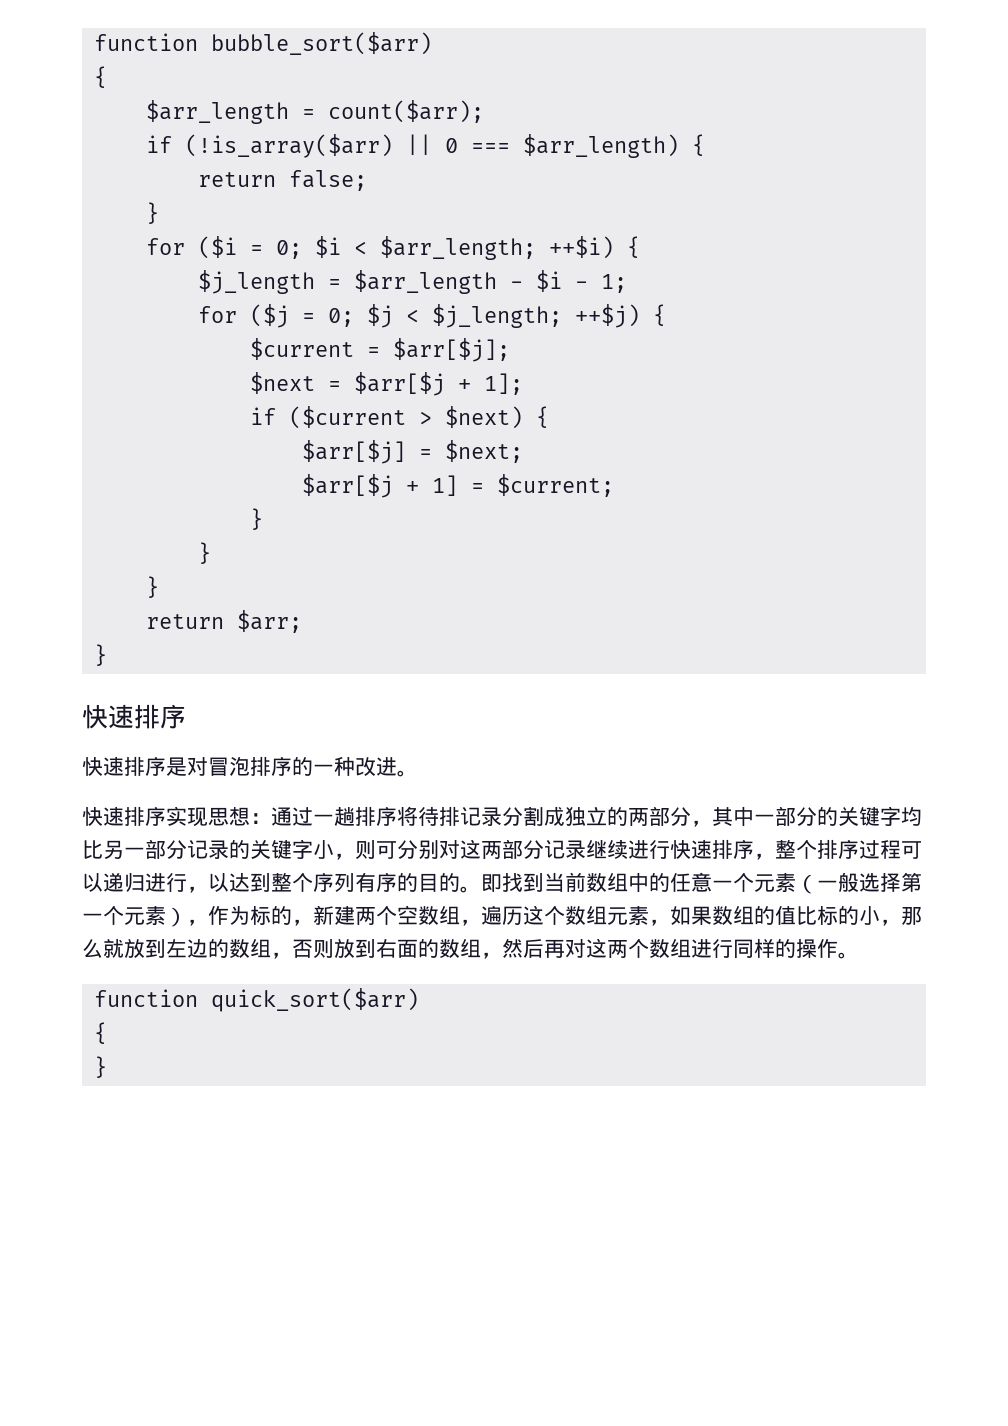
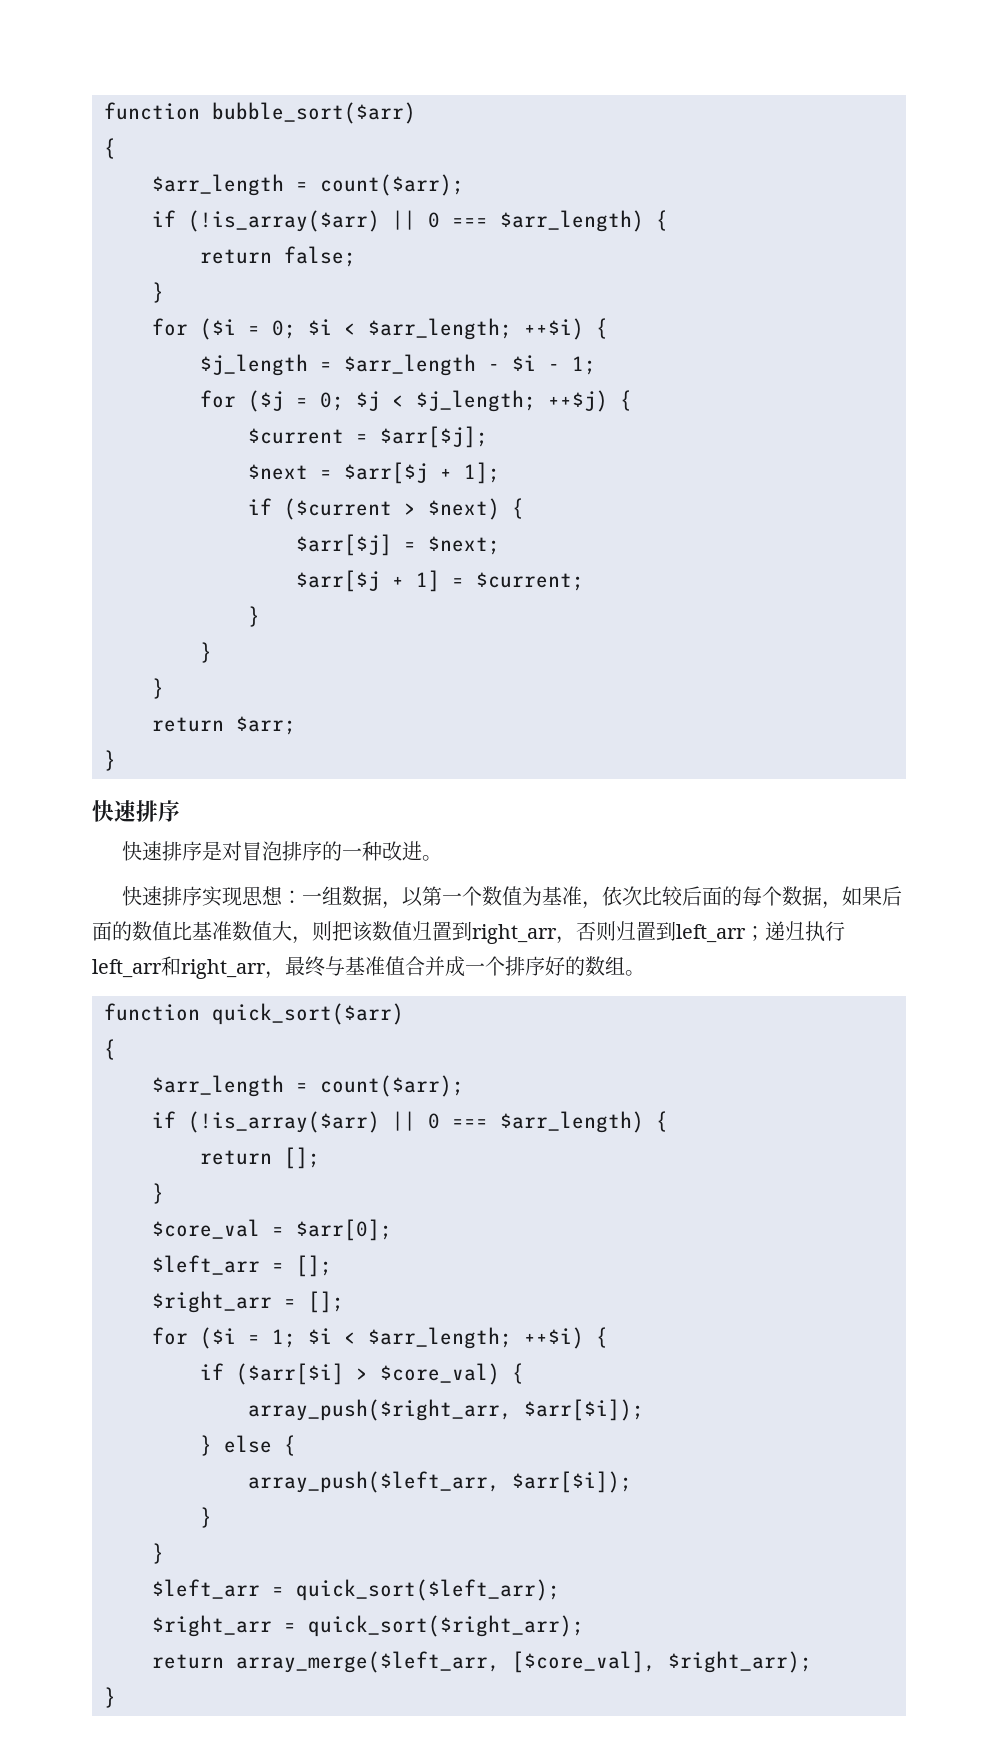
- 快速排序实现思想：通过一趟排序将待排记录分割成独立的两部分，其中一部分的关键字均比另一部分记录的关键字小，则可分别对这两部分记录继续进行快速排序，整个排序过程可以递归进行，以达到整个序列有序的目的。即找到当前数组中的任意一个元素（一般选择第一个元素），作为标的，新建两个空数组，遍历这个数组元素，如果数组的值比标的小，那么就放到左边的数组，否则放到右面的数组，然后再对这两个数组进行同样的操作。
+ 快速排序实现思想：一组数据，以第一个数值为基准，依次比较后面的每个数据，如果后面的数值比基准数值大，则把该数值归置到right_arr，否则归置到left_arr；递归执行left_arr和right_arr，最终与基准值合并成一个排序好的数组。
  function quick_sort($arr)
  {
+ $arr_length = count($arr);
+ if (!is_array($arr) || 0 === $arr_length) {
+ return [];
+ }
+ $core_val = $arr[0];
+ $left_arr = [];
+ $right_arr = [];
+ for ($i = 1; $i < $arr_length; ++$i) {
+ if ($arr[$i] > $core_val) {
+ array_push($right_arr, $arr[$i]);
+ } else {
+ array_push($left_arr, $arr[$i]);
+ }
+ }
+ $left_arr = quick_sort($left_arr);
+ $right_arr = quick_sort($right_arr);
+ return array_merge($left_arr, [$core_val], $right_arr);

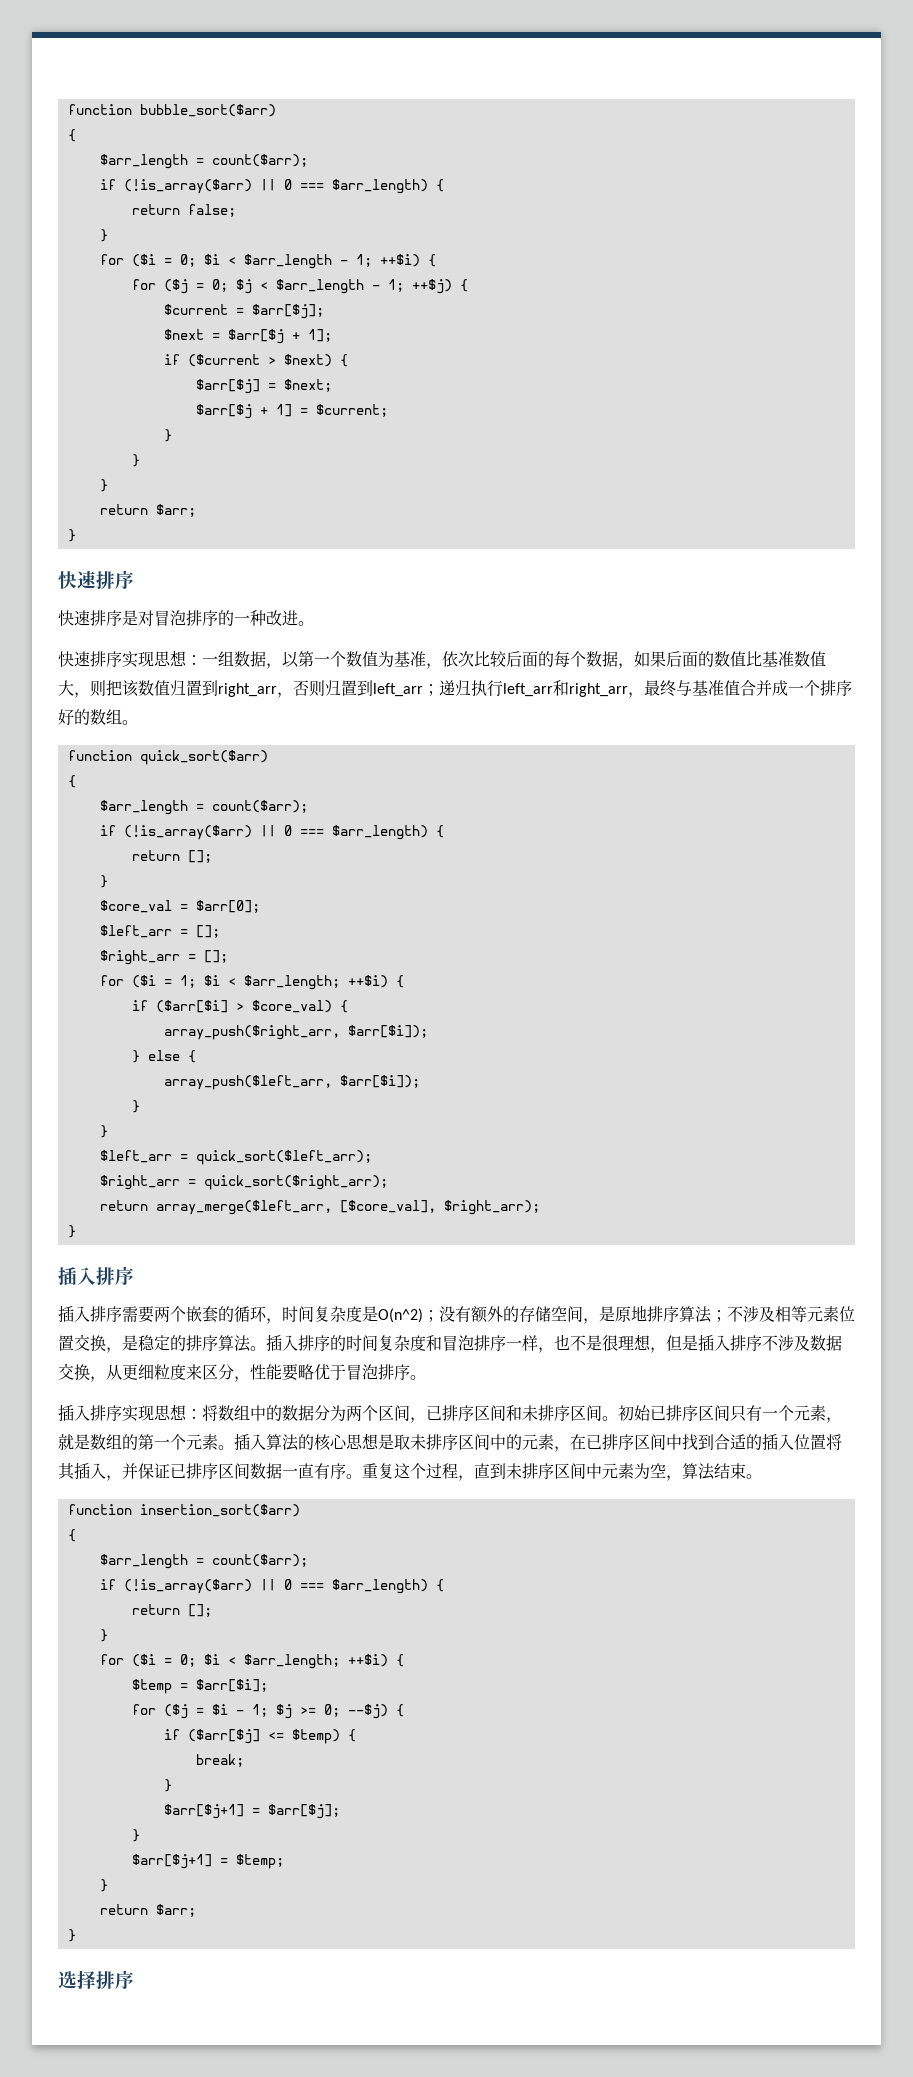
- for ($i = 0; $i < $arr_length; ++$i) {
- $j_length = $arr_length - $i - 1;
+ for ($i = 0; $i < $arr_length - 1; ++$i) {
- for ($j = 0; $j < $j_length; ++$j) {
+ for ($j = 0; $j < $arr_length - 1; ++$j) {
  return array_merge($left_arr, [$core_val], $right_arr);
  }
+ 插入排序
+ 插入排序需要两个嵌套的循环，时间复杂度是O(n^2)；没有额外的存储空间，是原地排序算法；不涉及相等元素位置交换，是稳定的排序算法。插入排序的时间复杂度和冒泡排序一样，也不是很理想，但是插入排序不涉及数据交换，从更细粒度来区分，性能要略优于冒泡排序。
+ 插入排序实现思想：将数组中的数据分为两个区间，已排序区间和未排序区间。初始已排序区间只有一个元素，就是数组的第一个元素。插入算法的核心思想是取未排序区间中的元素，在已排序区间中找到合适的插入位置将其插入，并保证已排序区间数据一直有序。重复这个过程，直到未排序区间中元素为空，算法结束。
+ function insertion_sort($arr)
+ {
+ $arr_length = count($arr);
+ if (!is_array($arr) || 0 === $arr_length) {
+ return [];
+ }
+ for ($i = 0; $i < $arr_length; ++$i) {
+ $temp = $arr[$i];
+ for ($j = $i - 1; $j >= 0; --$j) {
+ if ($arr[$j] <= $temp) {
+ break;
+ }
+ $arr[$j+1] = $arr[$j];
+ }
+ $arr[$j+1] = $temp;
+ }
+ return $arr;
+ }
+ 选择排序

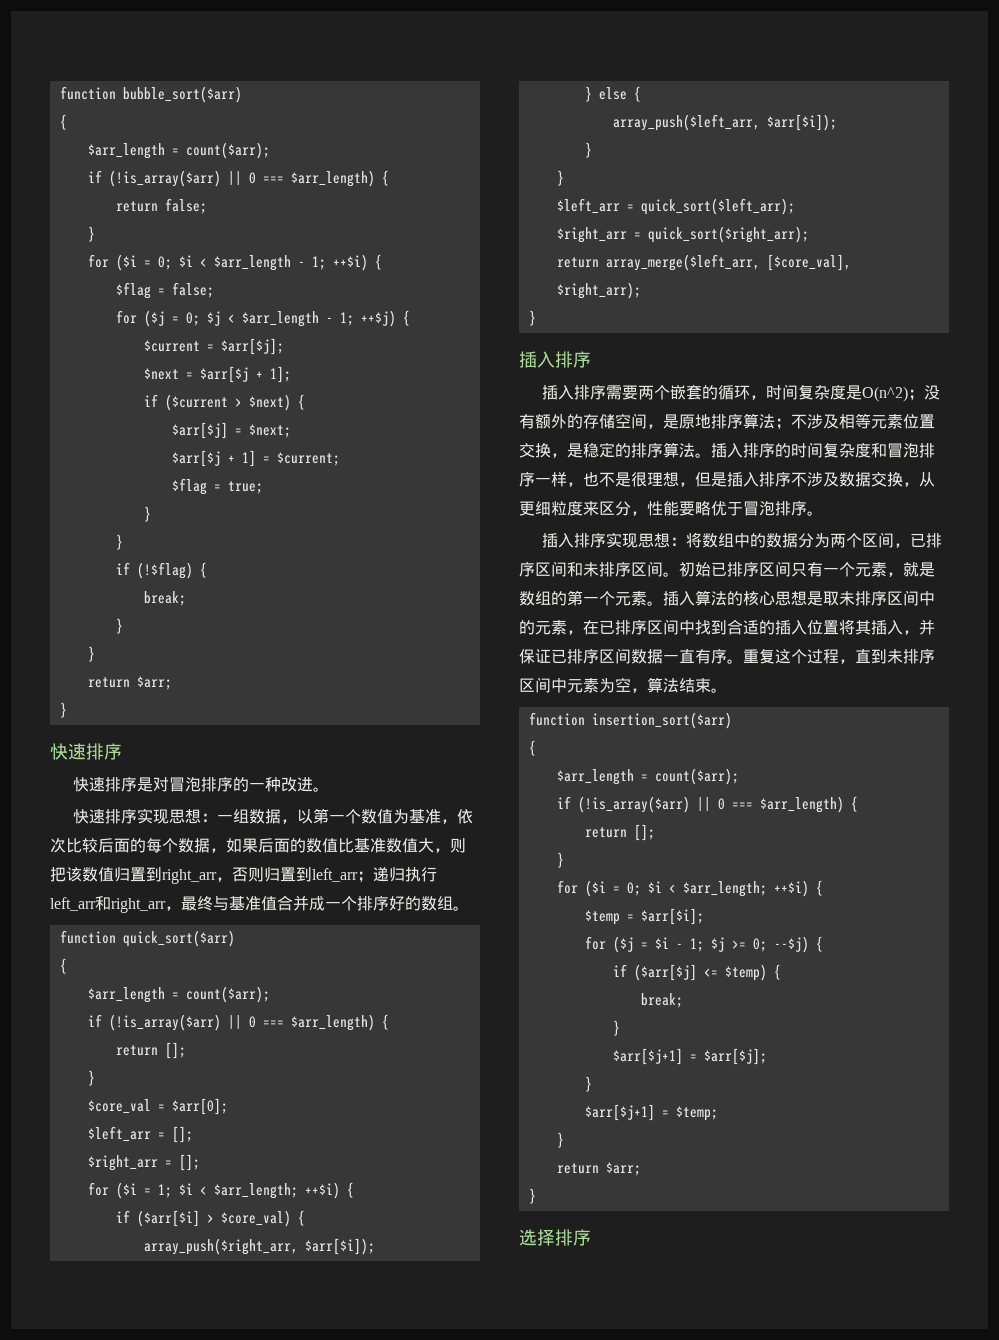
+ $flag = false;
  $arr[$j + 1] = $current;
+ $flag = true;
  }
+ }
+ if (!$flag) {
+ break;

